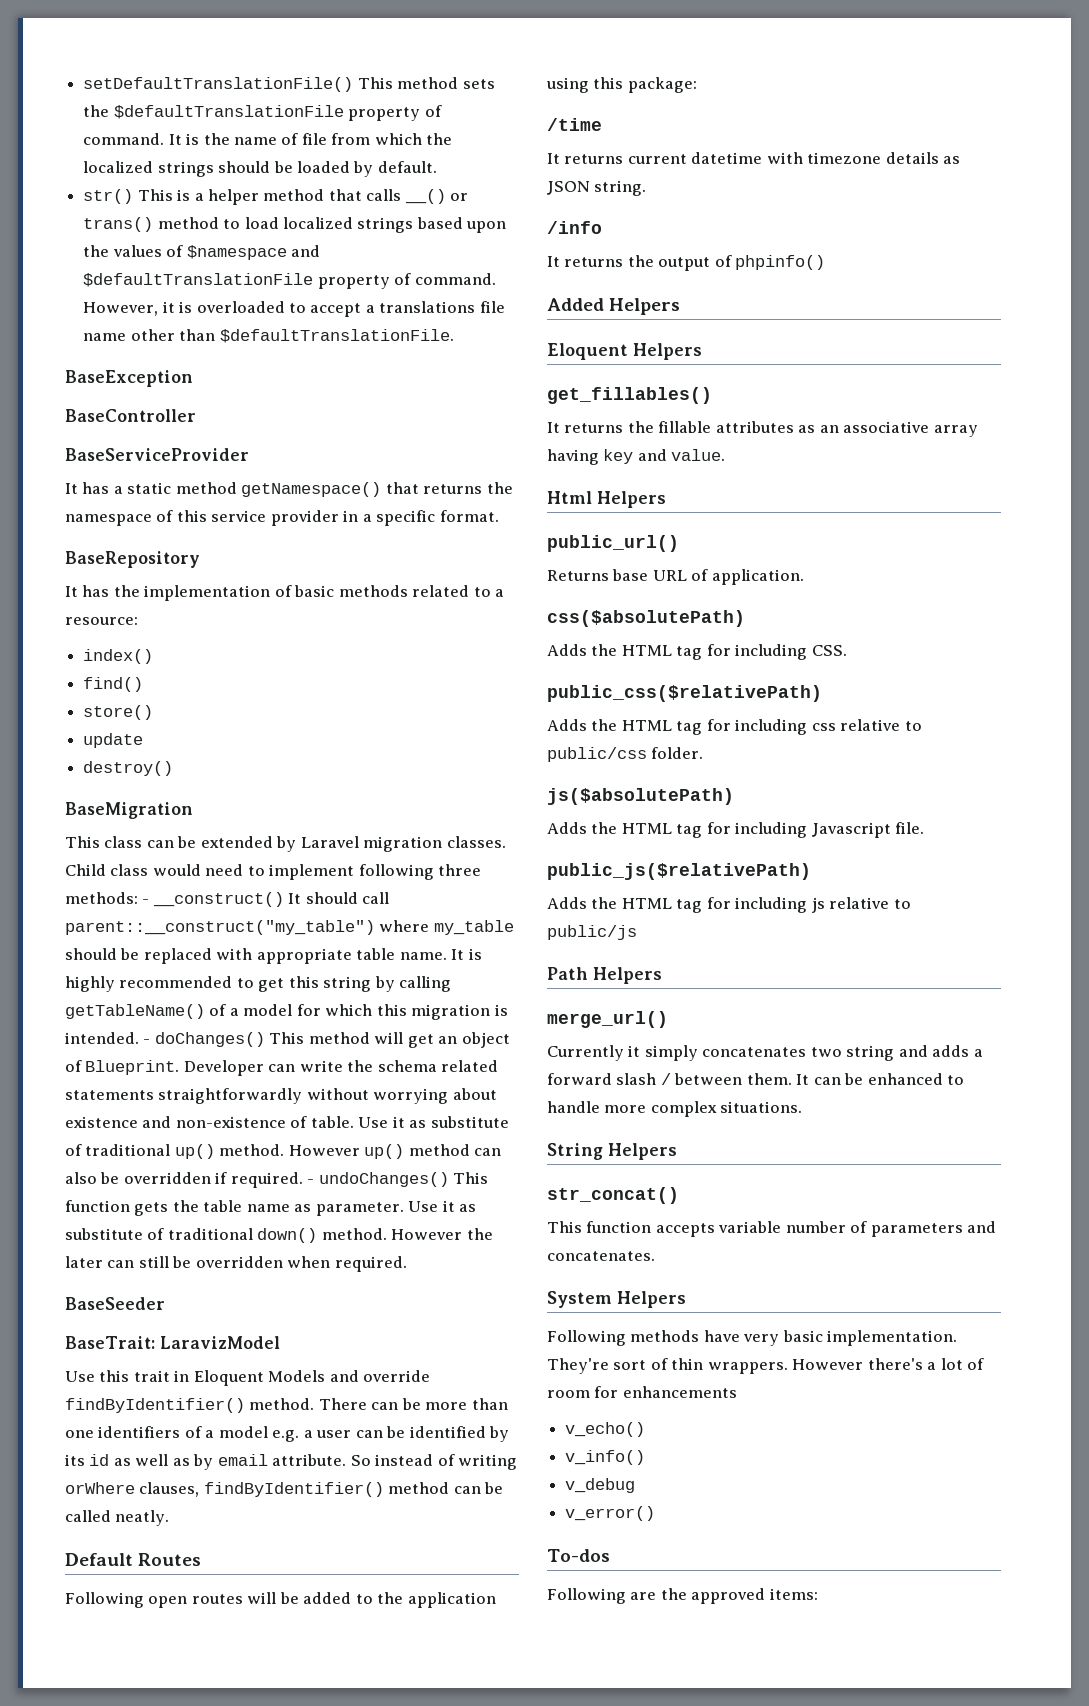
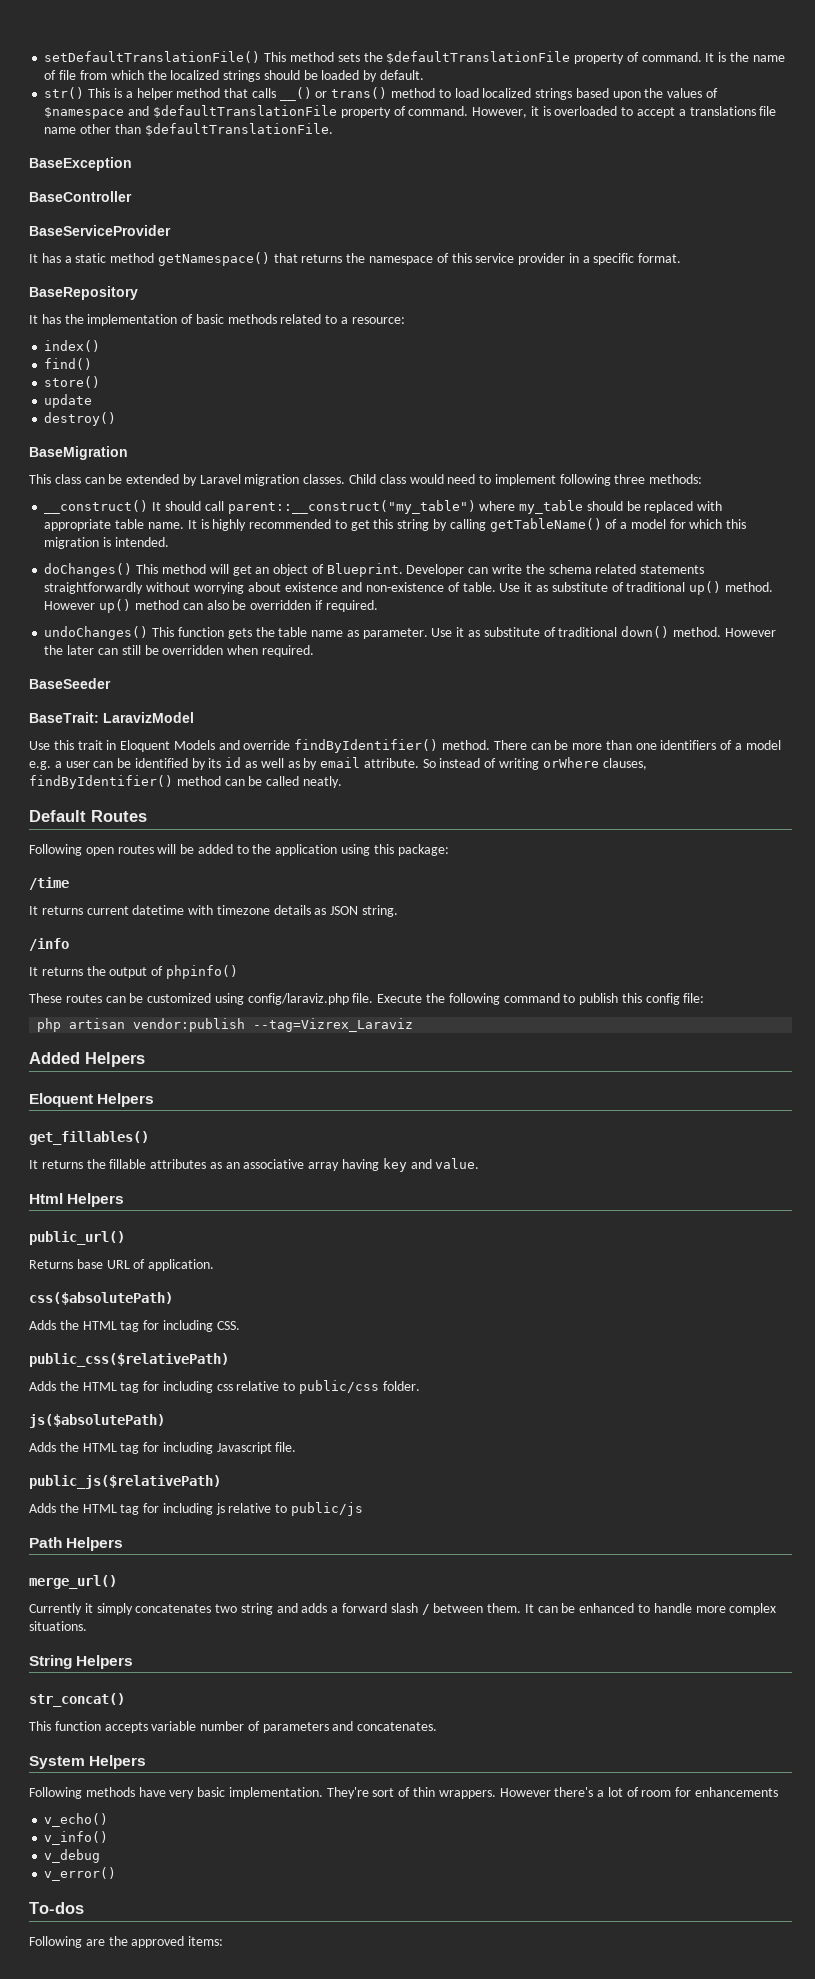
- Child class would need to implement following three methods: - __construct() It should call parent::__construct("my_table") where my_table should be replaced with appropriate table name.
+ Child class would need to implement following three methods:
+ __construct() It should call parent::__construct("my_table") where my_table should be replaced with appropriate table name.
- It is highly recommended to get this string by calling getTableName() of a model for which this migration is intended. - doChanges() This method will get an object of Blueprint.
+ It is highly recommended to get this string by calling getTableName() of a model for which this migration is intended.
+ doChanges() This method will get an object of Blueprint.
- However up() method can also be overridden if required. - undoChanges() This function gets the table name as parameter.
+ However up() method can also be overridden if required.
+ undoChanges() This function gets the table name as parameter.
+ These routes can be customized using config/laraviz.php file. Execute the following command to publish this config file:
+ php artisan vendor:publish --tag=Vizrex_Laraviz

